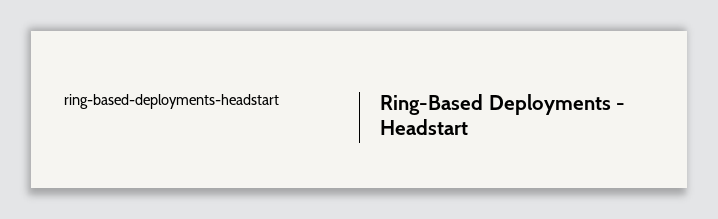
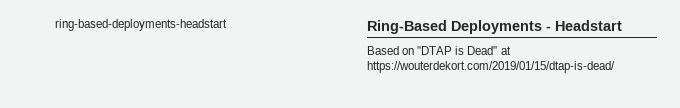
+ Based on "DTAP is Dead" at https://wouterdekort.com/2019/01/15/dtap-is-dead/

